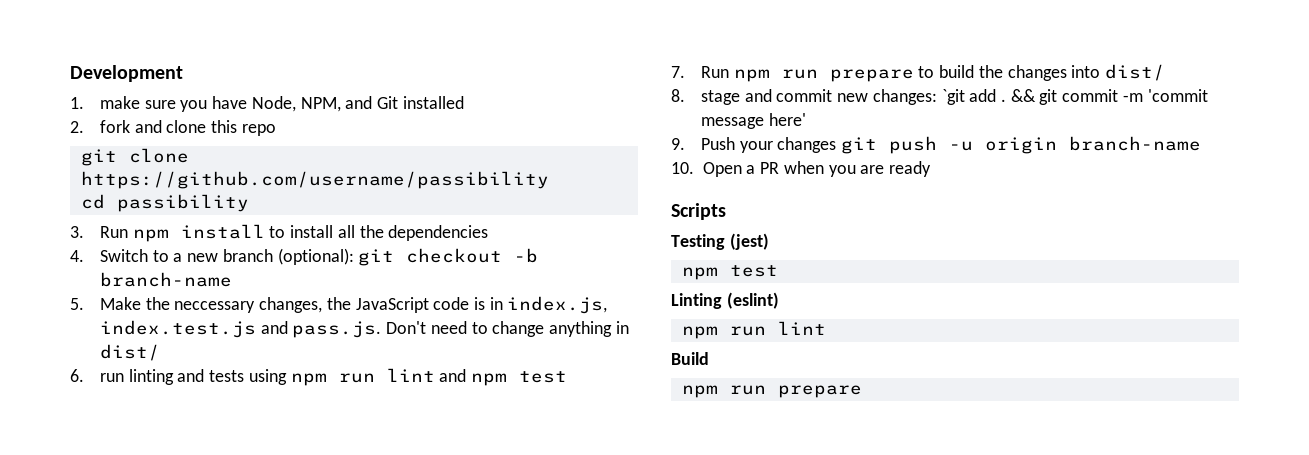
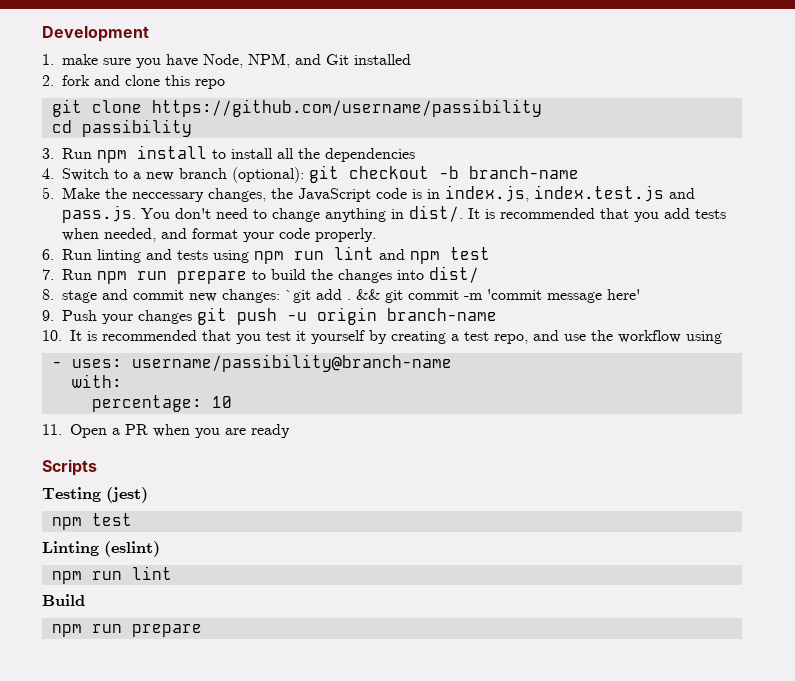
- 5. Make the neccessary changes, the JavaScript code is in index.js, index.test.js and pass.js. Don't need to change anything in dist/
+ 5. Make the neccessary changes, the JavaScript code is in index.js, index.test.js and pass.js. You don't need to change anything in dist/. It is recommended that you add tests when needed, and format your code properly.
- 6. run linting and tests using npm run lint and npm test
+ 6. Run linting and tests using npm run lint and npm test
- 10. Open a PR when you are ready
+ 10. It is recommended that you test it yourself by creating a test repo, and use the workflow using
+ - uses: username/passibility@branch-name
+ with:
+ percentage: 10
+ 11. Open a PR when you are ready

